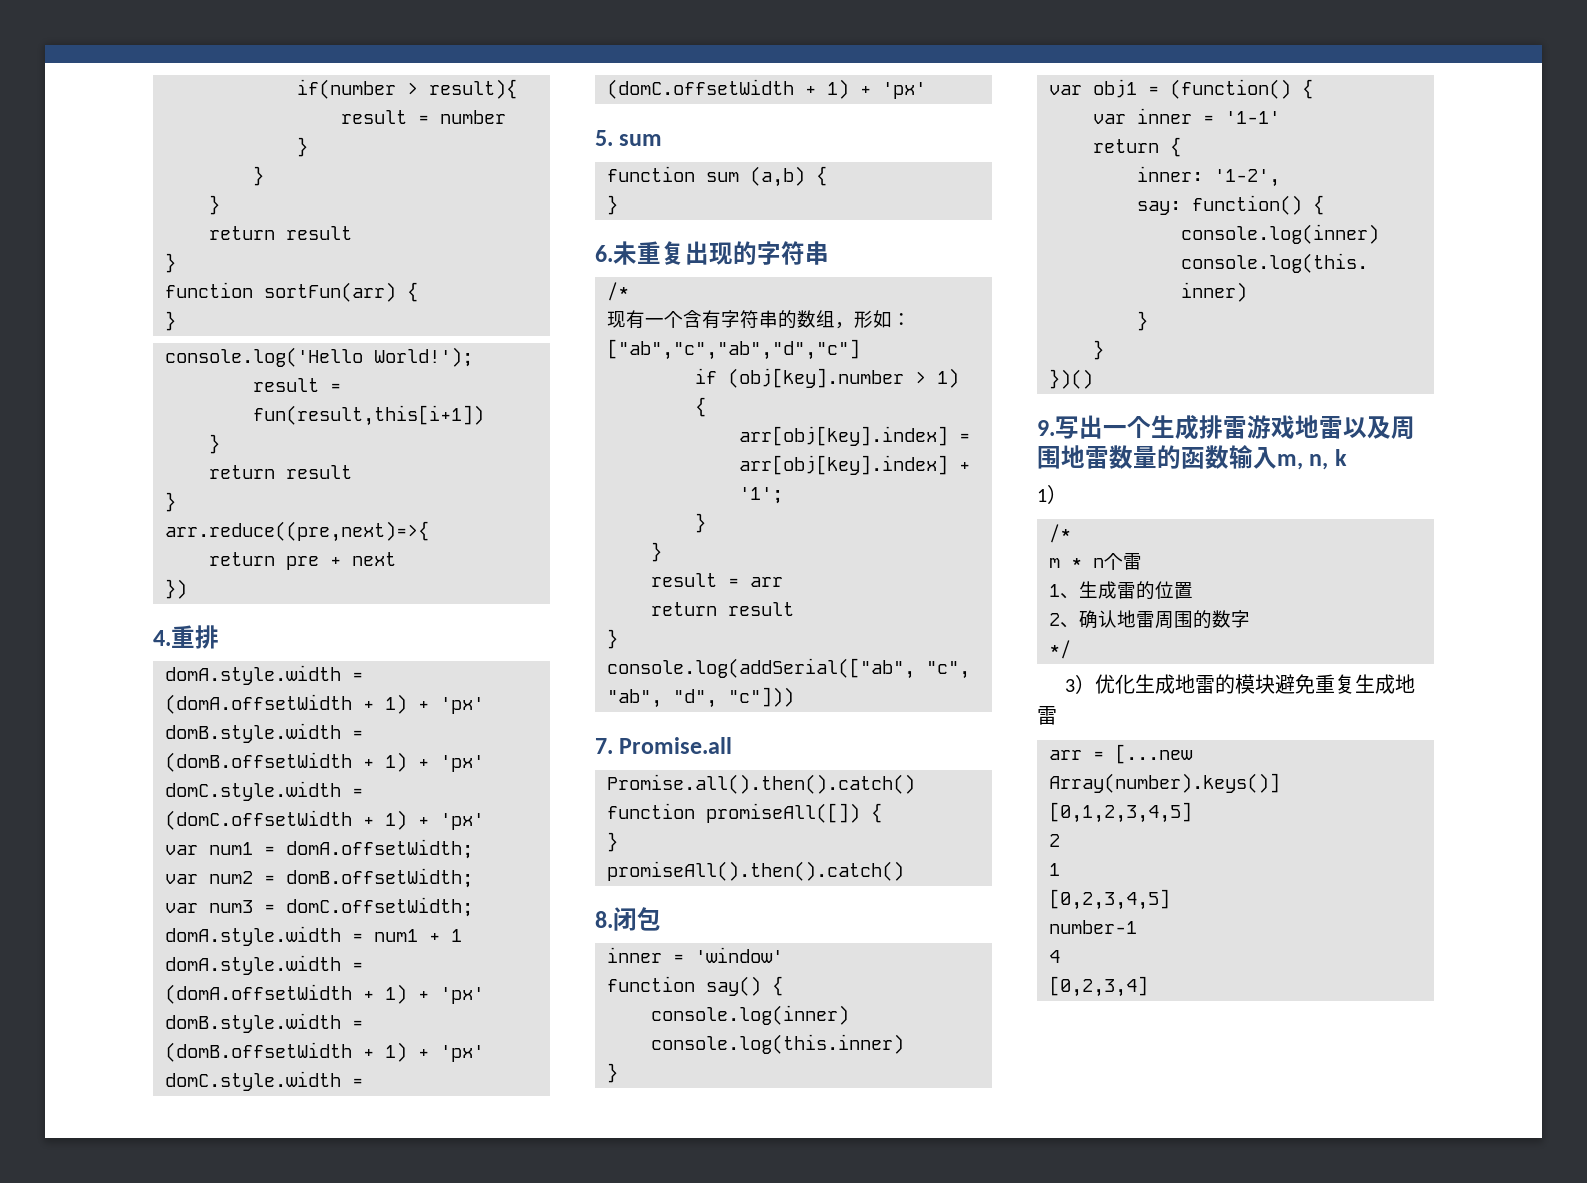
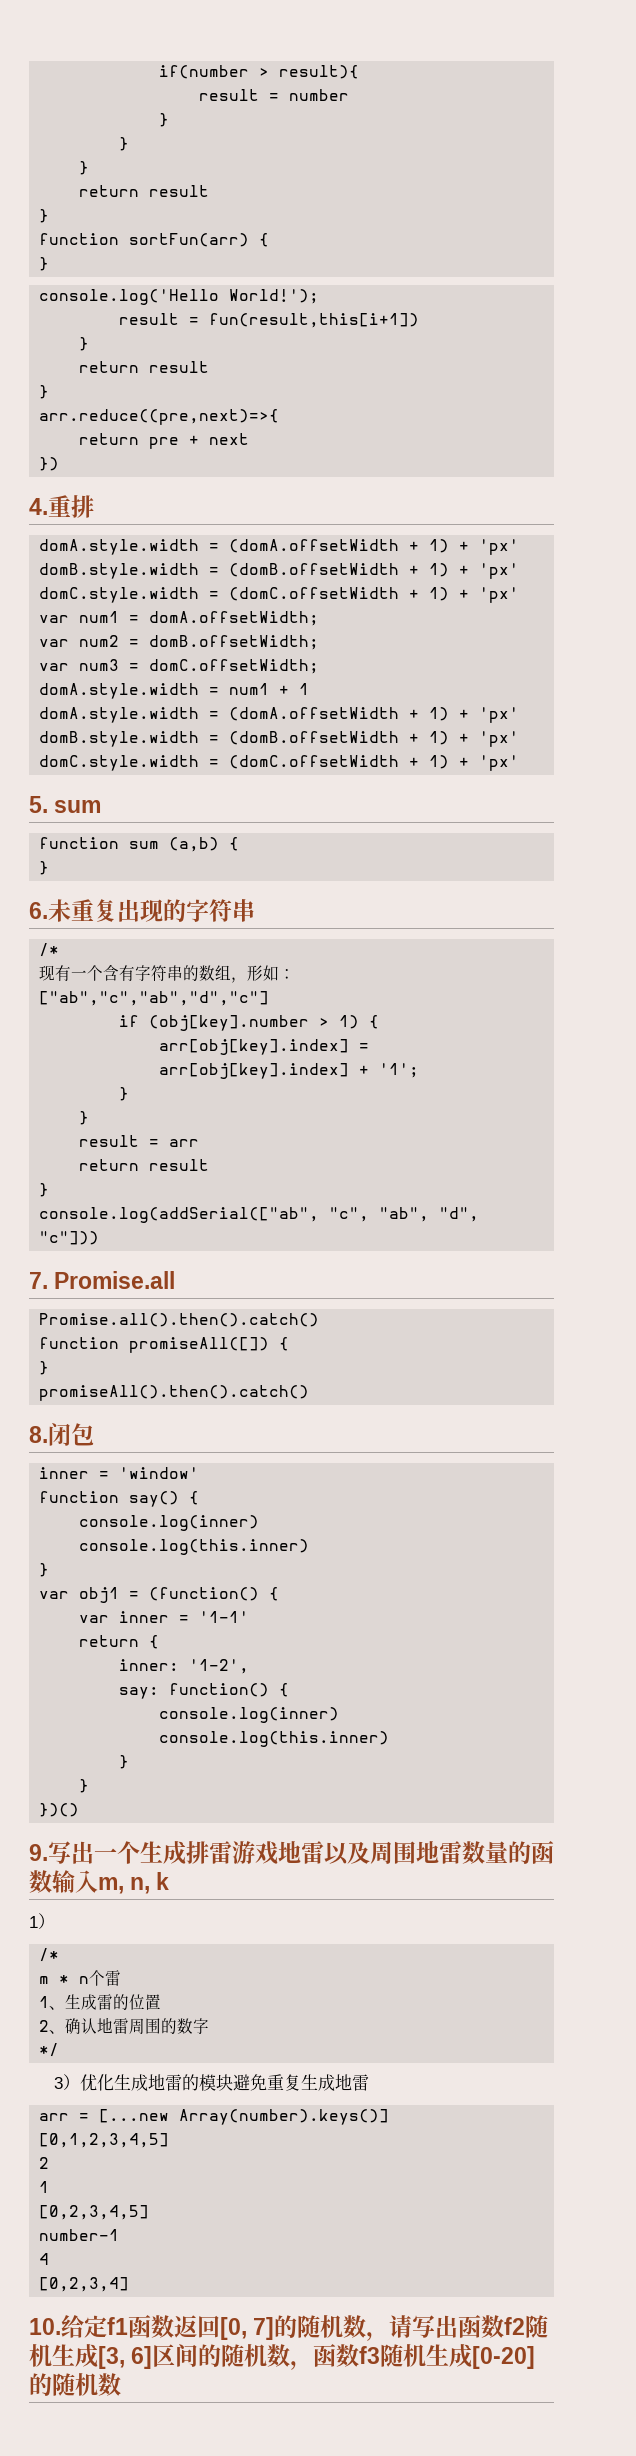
+ 10.给定f1函数返回[0, 7]的随机数，请写出函数f2随机生成[3, 6]区间的随机数，函数f3随机生成[0-20]的随机数

